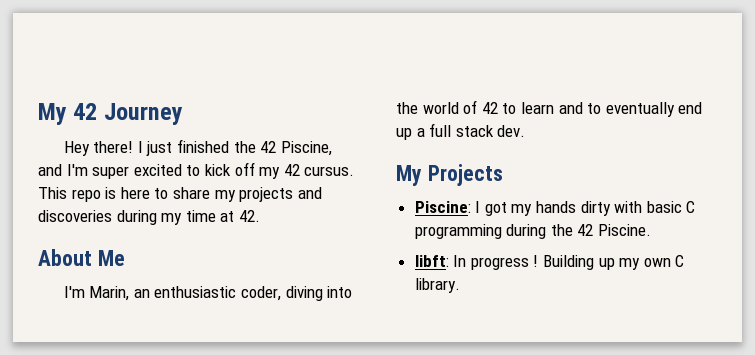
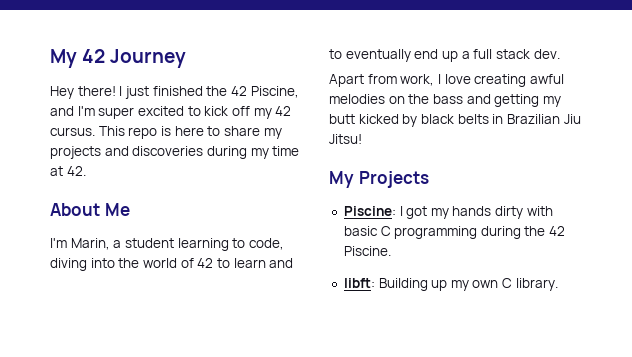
- I'm Marin, an enthusiastic coder, diving into the world of 42 to learn and to eventually end up a full stack dev.
+ I'm Marin, a student learning to code, diving into the world of 42 to learn and to eventually end up a full stack dev.
+ Apart from work, I love creating awful melodies on the bass and getting my butt kicked by black belts in Brazilian Jiu Jitsu!
- libft: In progress ! Building up my own C library.
+ libft: Building up my own C library.

